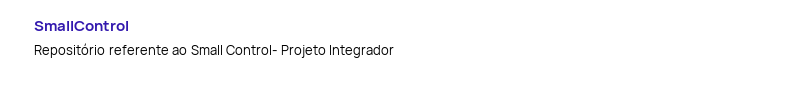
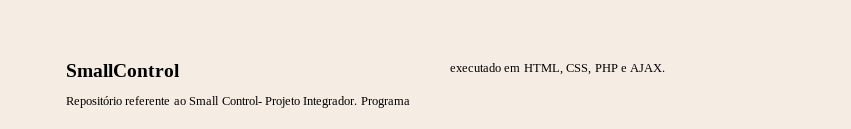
- Repositório referente ao Small Control- Projeto Integrador
+ Repositório referente ao Small Control- Projeto Integrador. Programa executado em HTML, CSS, PHP e AJAX.

